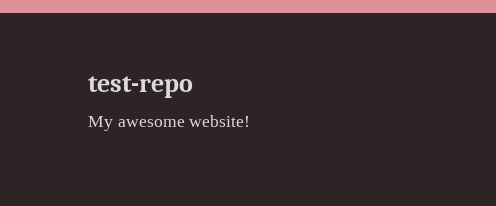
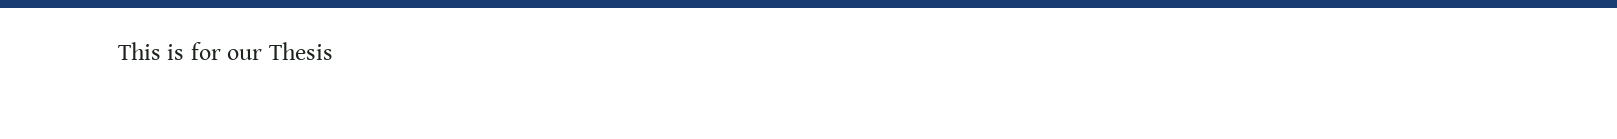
- test-repo
- My awesome website!
+ This is for our Thesis

